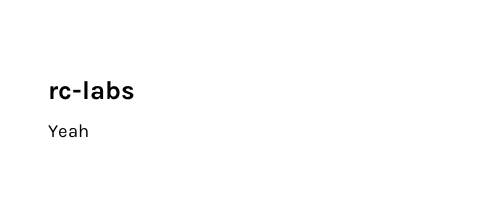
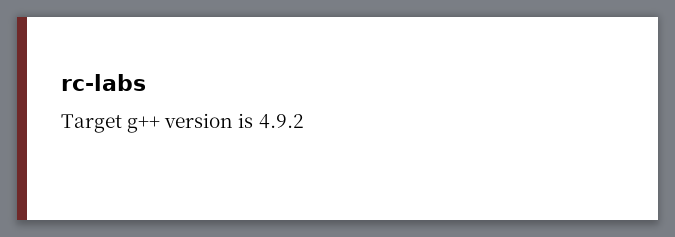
- Yeah
+ Target g++ version is 4.9.2

